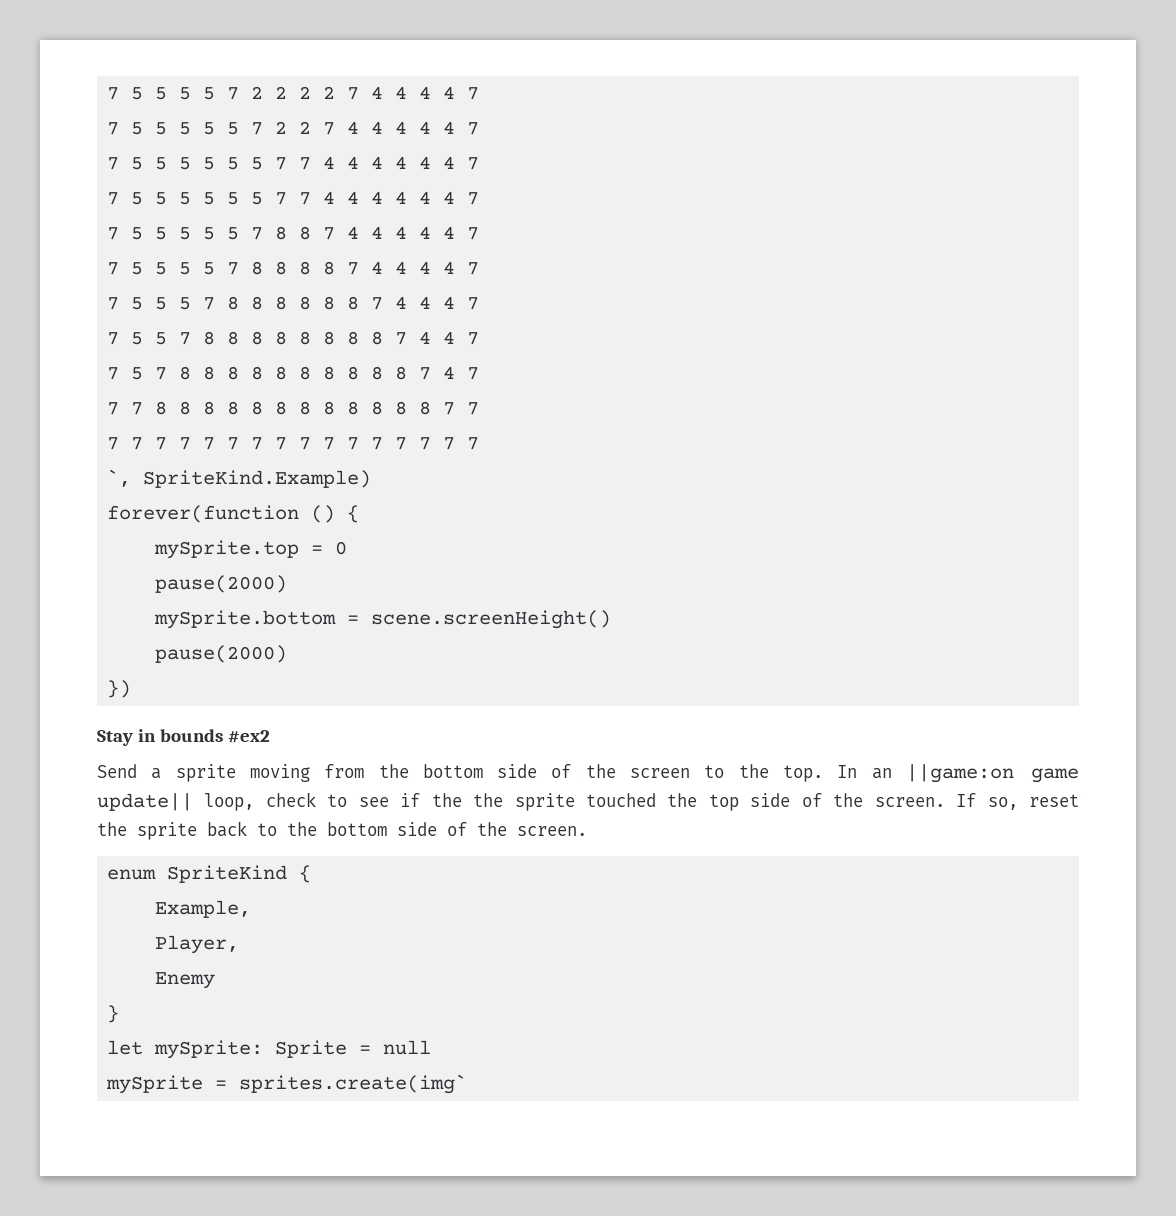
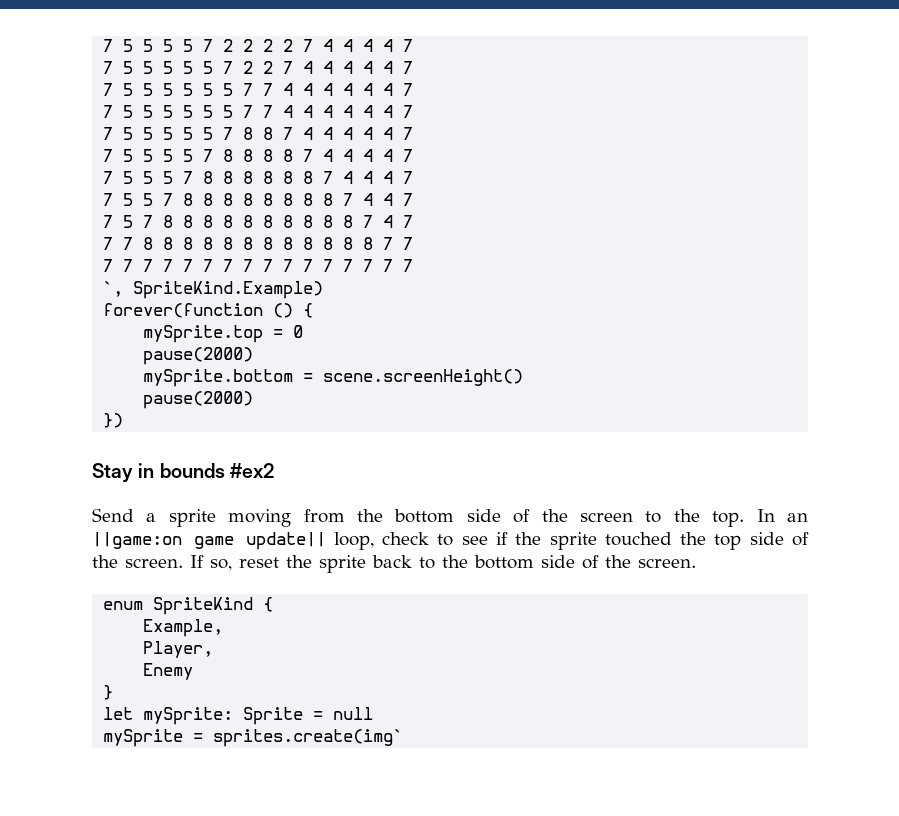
- In an ||game:on game update|| loop, check to see if the the sprite touched the top side of the screen.
+ In an ||game:on game update|| loop, check to see if the sprite touched the top side of the screen.

